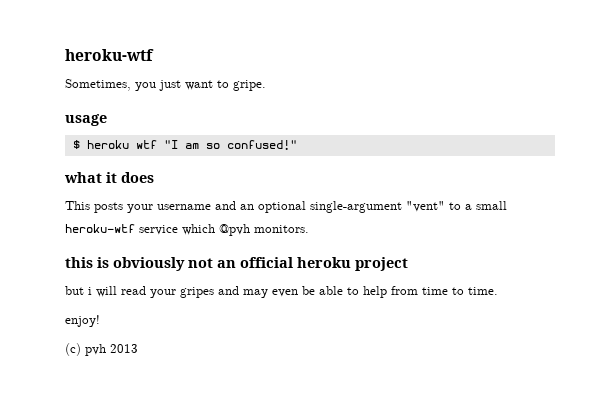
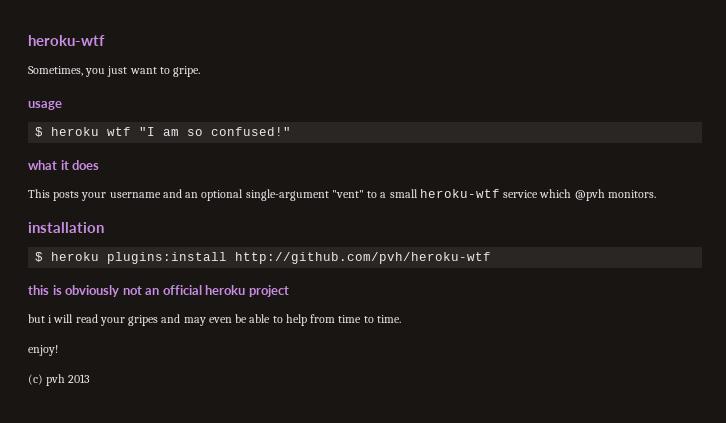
+ installation
+ $ heroku plugins:install http://github.com/pvh/heroku-wtf

